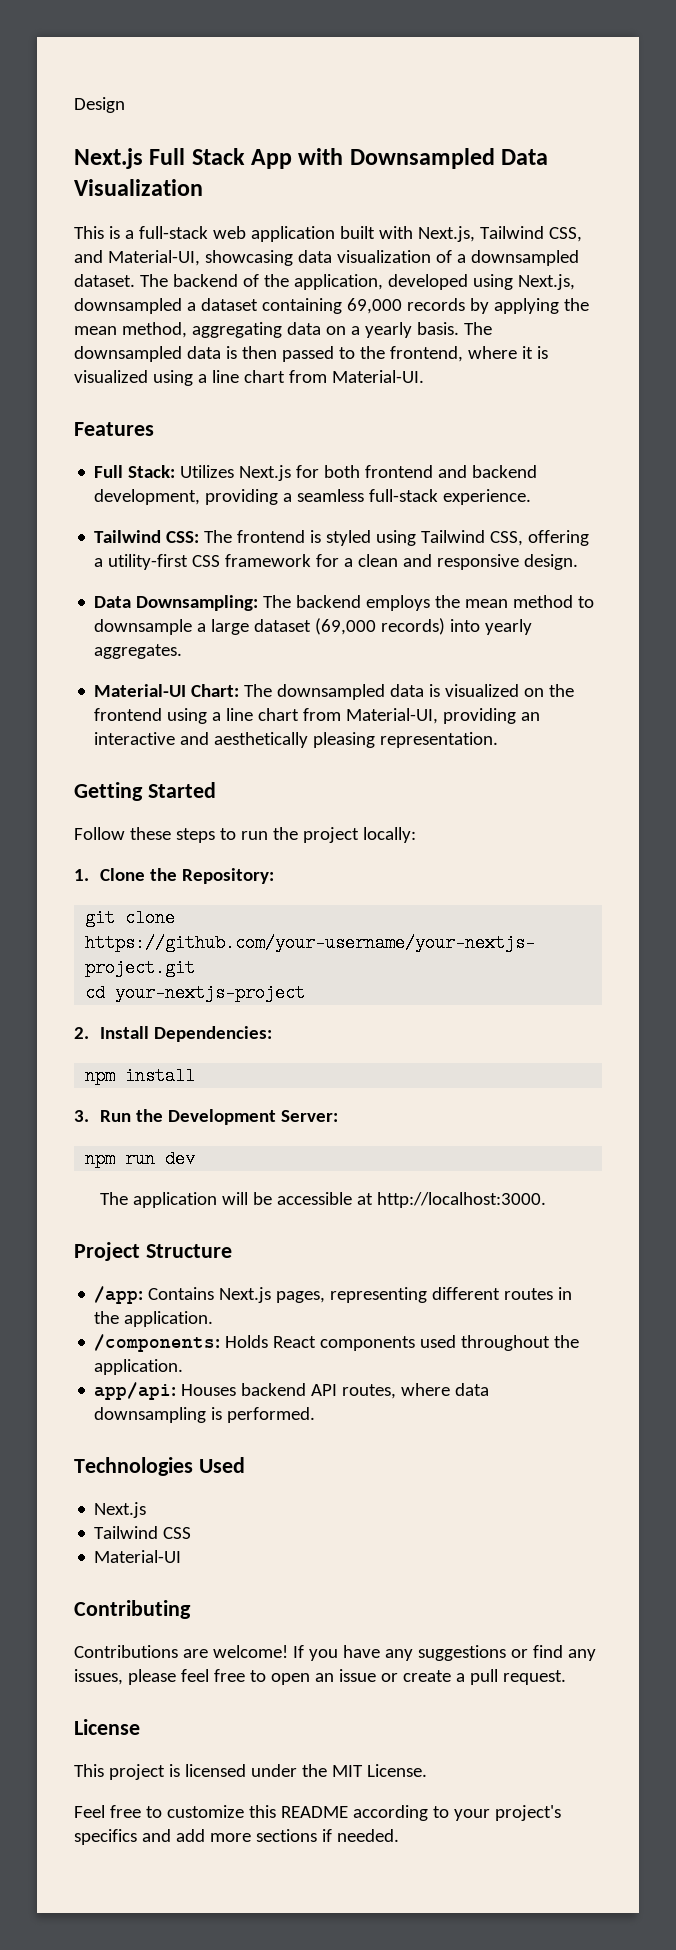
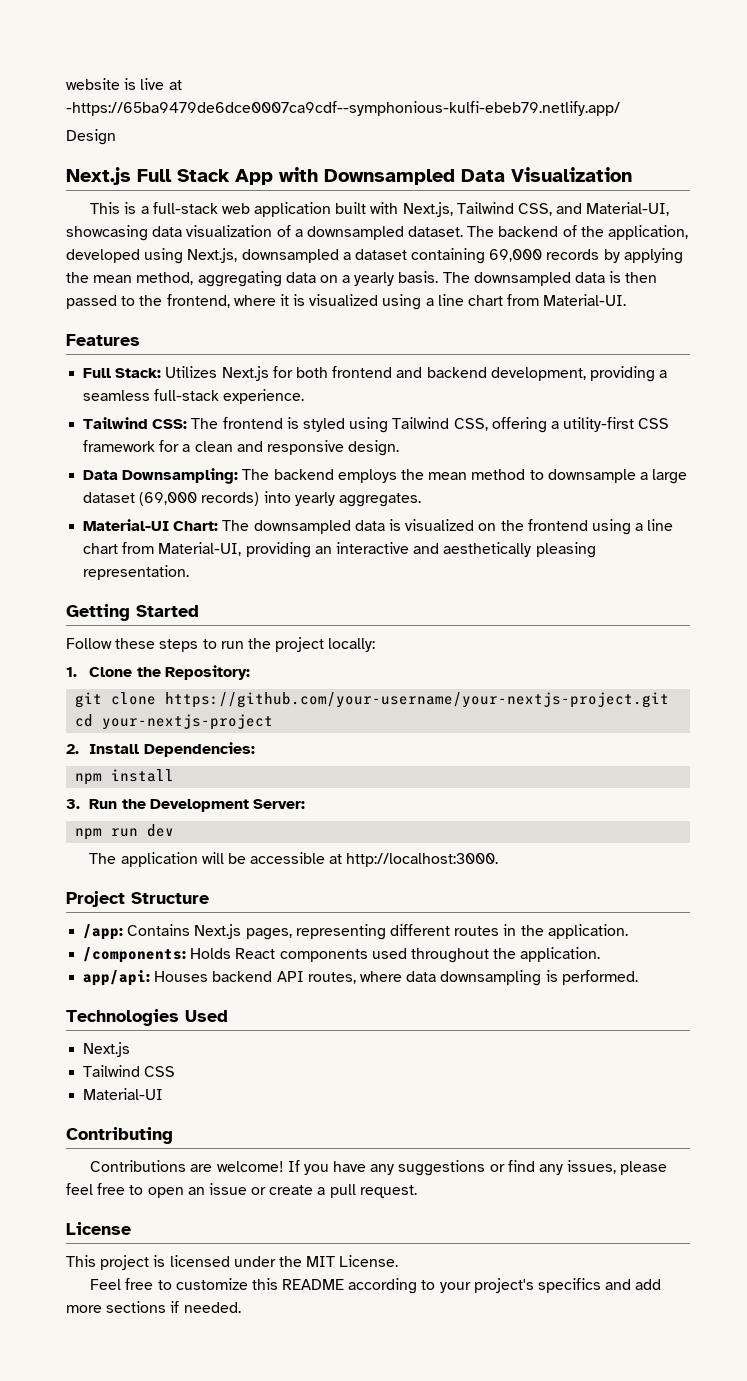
+ website is live at -https://65ba9479de6dce0007ca9cdf--symphonious-kulfi-ebeb79.netlify.app/

